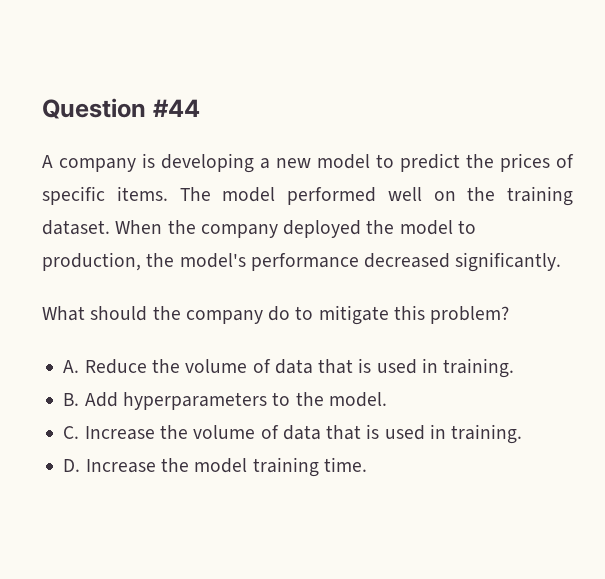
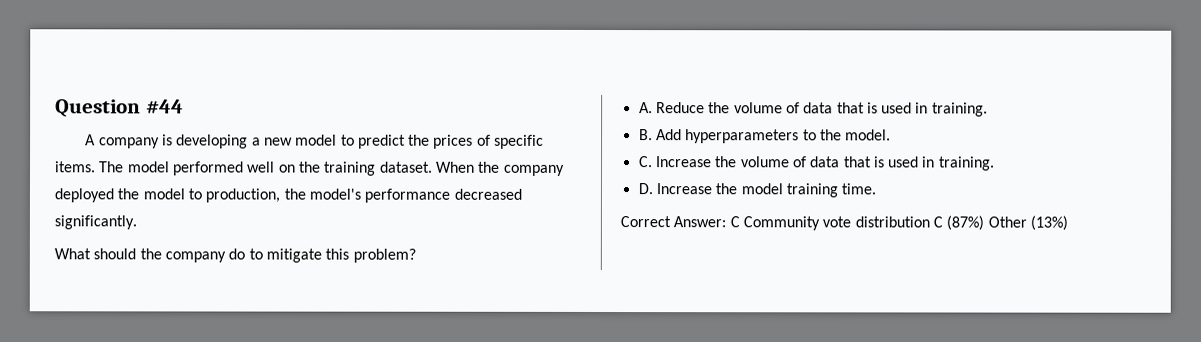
+ Correct Answer: C Community vote distribution C (87%) Other (13%)

